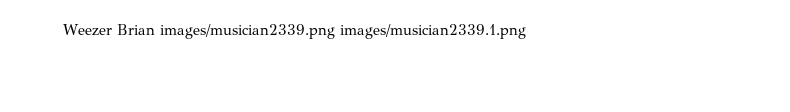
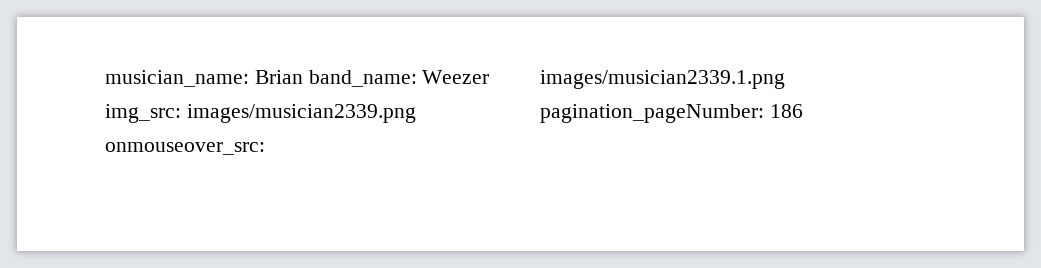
- Weezer Brian images/musician2339.png images/musician2339.1.png
+ musician_name: Brian band_name: Weezer img_src: images/musician2339.png onmouseover_src: images/musician2339.1.png pagination_pageNumber: 186

